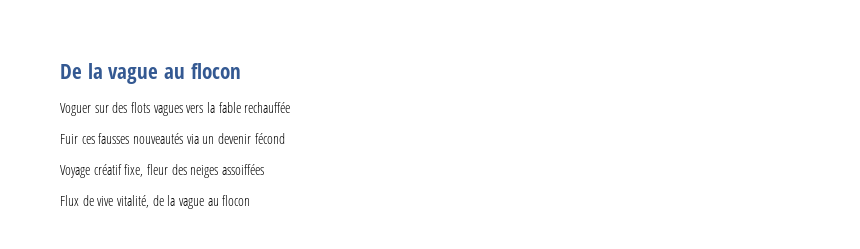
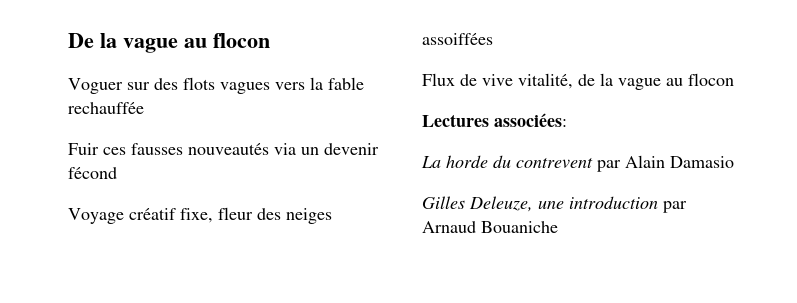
+ Lectures associées:
+ La horde du contrevent par Alain Damasio
+ Gilles Deleuze, une introduction par Arnaud Bouaniche

